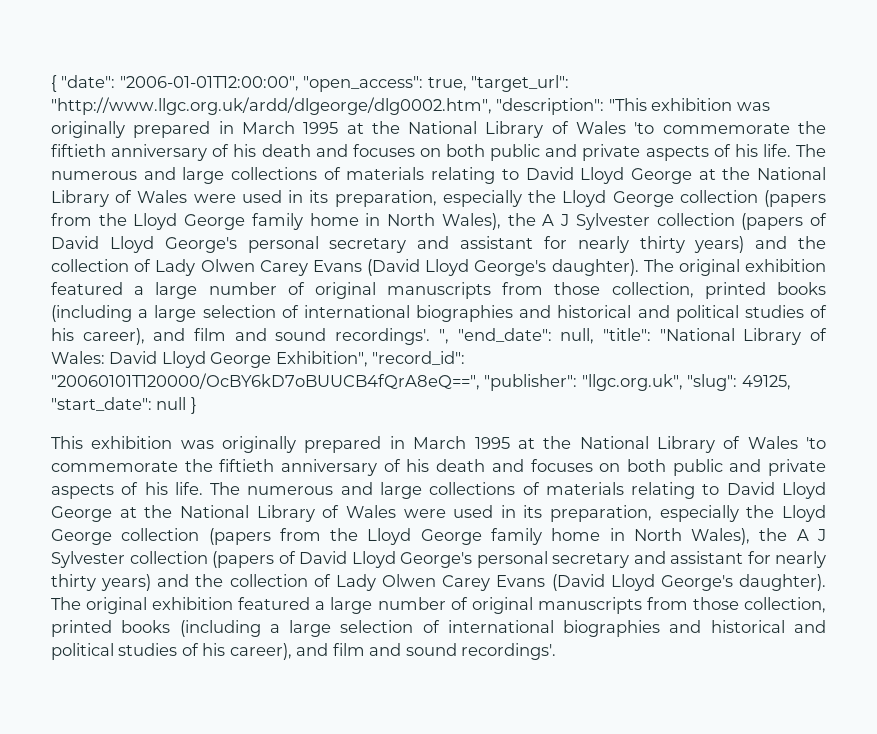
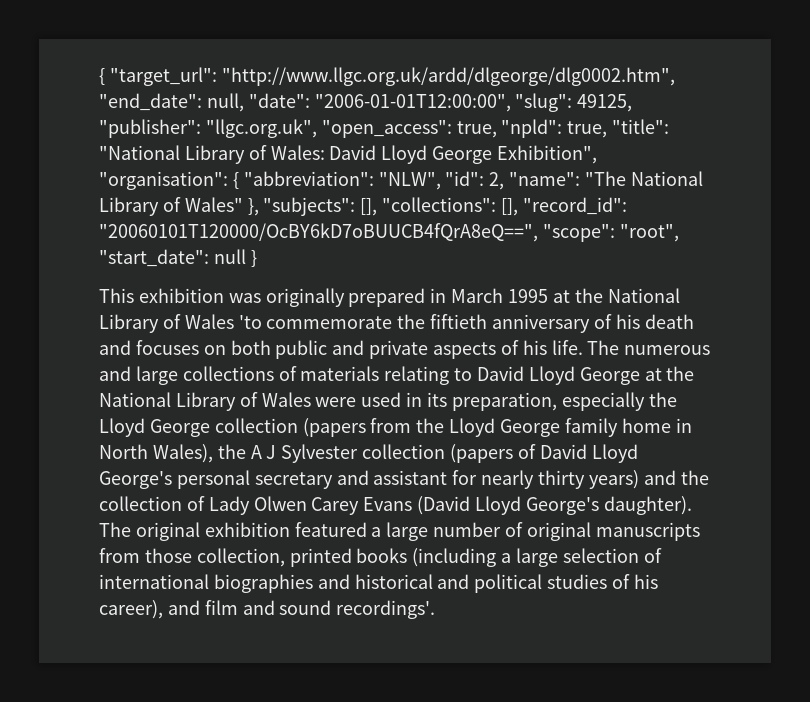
- { "date": "2006-01-01T12:00:00", "open_access": true, "target_url": "http://www.llgc.org.uk/ardd/dlgeorge/dlg0002.htm", "description": "This exhibition was originally prepared in March 1995 at the National Library of Wales 'to commemorate the fiftieth anniversary of his death and focuses on both public and private aspects of his life. The numerous and large collections of materials relating to David Lloyd George at the National Library of Wales were used in its preparation, especially the Lloyd George collection (papers from the Lloyd George family home in North Wales), the A J Sylvester collection (papers of David Lloyd George's personal secretary and assistant for nearly thirty years) and the collection of Lady Olwen Carey Evans (David Lloyd George's daughter). The original exhibition featured a large number of original manuscripts from those collection, printed books (including a large selection of international biographies and historical and political studies of his career), and film and sound recordings'. ", "end_date": null, "title": "National Library of Wales: David Lloyd George Exhibition", "record_id": "20060101T120000/OcBY6kD7oBUUCB4fQrA8eQ==", "publisher": "llgc.org.uk", "slug": 49125, "start_date": null }
+ { "target_url": "http://www.llgc.org.uk/ardd/dlgeorge/dlg0002.htm", "end_date": null, "date": "2006-01-01T12:00:00", "slug": 49125, "publisher": "llgc.org.uk", "open_access": true, "npld": true, "title": "National Library of Wales: David Lloyd George Exhibition", "organisation": { "abbreviation": "NLW", "id": 2, "name": "The National Library of Wales" }, "subjects": [], "collections": [], "record_id": "20060101T120000/OcBY6kD7oBUUCB4fQrA8eQ==", "scope": "root", "start_date": null }

